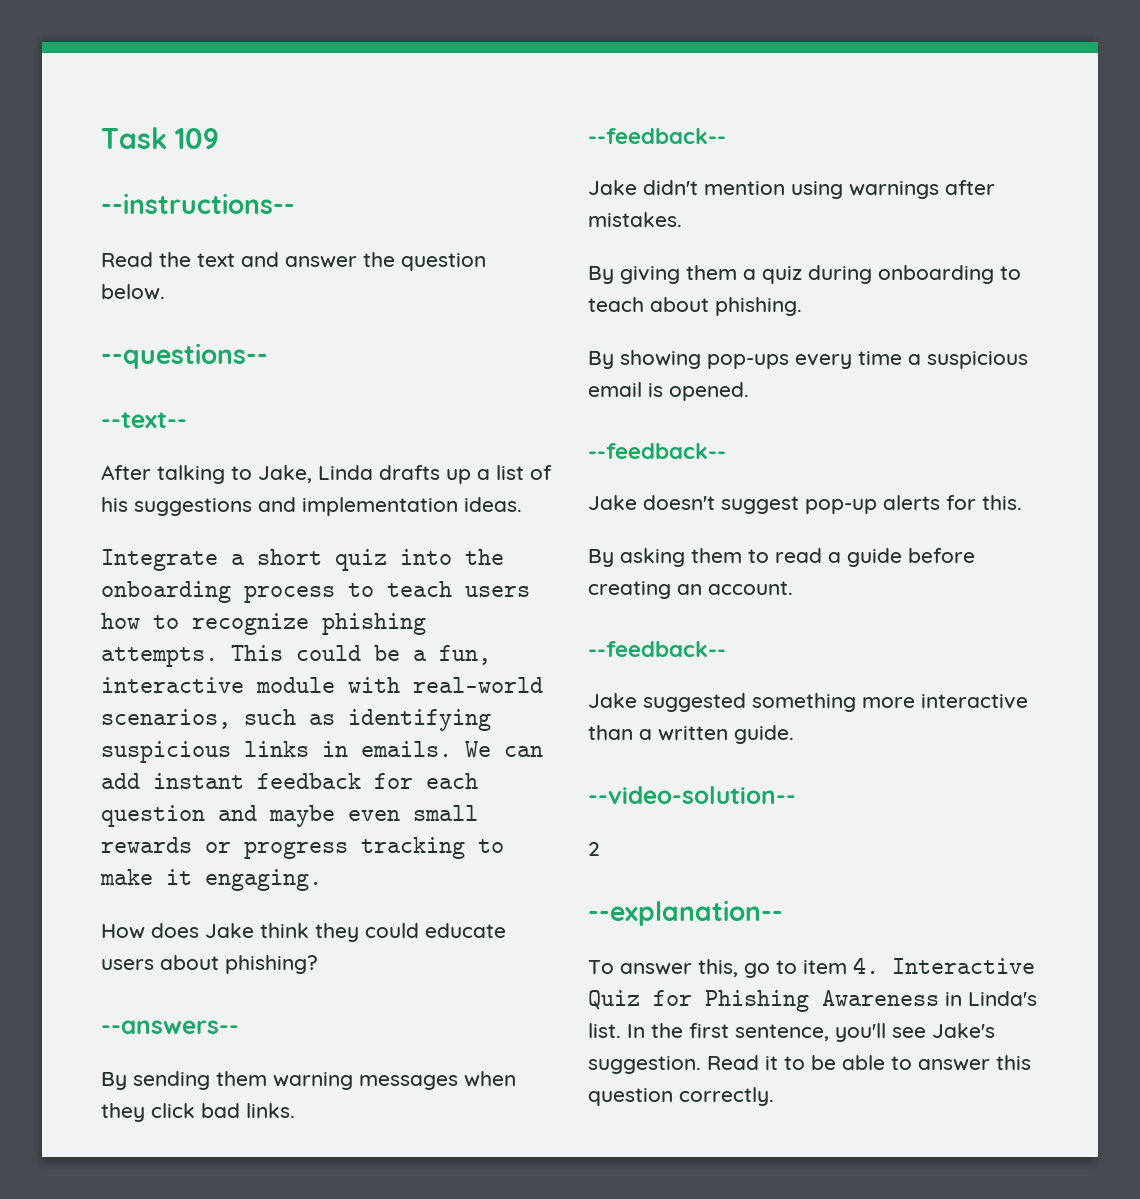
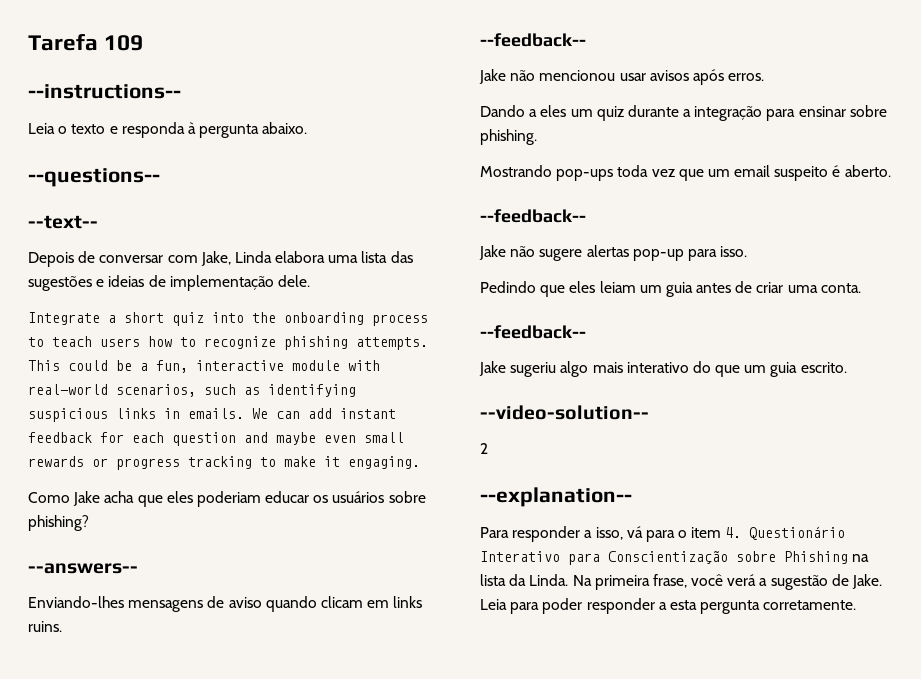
- Task 109
+ Tarefa 109
- Read the text and answer the question below.
+ Leia o texto e responda à pergunta abaixo.
  --questions--
  --text--
- After talking to Jake, Linda drafts up a list of his suggestions and implementation ideas.
+ Depois de conversar com Jake, Linda elabora uma lista das sugestões e ideias de implementação dele.
- How does Jake think they could educate users about phishing?
+ Como Jake acha que eles poderiam educar os usuários sobre phishing?
  --answers--
- By sending them warning messages when they click bad links.
+ Enviando-lhes mensagens de aviso quando clicam em links ruins.
  --feedback--
- Jake didn't mention using warnings after mistakes.
- By giving them a quiz during onboarding to teach about phishing.
- By showing pop-ups every time a suspicious email is opened.
+ Jake não mencionou usar avisos após erros.
+ Dando a eles um quiz durante a integração para ensinar sobre phishing.
+ Mostrando pop-ups toda vez que um email suspeito é aberto.
  --feedback--
- Jake doesn't suggest pop-up alerts for this.
- By asking them to read a guide before creating an account.
+ Jake não sugere alertas pop-up para isso.
+ Pedindo que eles leiam um guia antes de criar uma conta.
  --feedback--
- Jake suggested something more interactive than a written guide.
+ Jake sugeriu algo mais interativo do que um guia escrito.
  --video-solution--
  2
  --explanation--
- To answer this, go to item 4. Interactive Quiz for Phishing Awareness in Linda's list. In the first sentence, you'll see Jake's suggestion. Read it to be able to answer this question correctly.
+ Para responder a isso, vá para o item 4. Questionário Interativo para Conscientização sobre Phishing na lista da Linda. Na primeira frase, você verá a sugestão de Jake. Leia para poder responder a esta pergunta corretamente.

